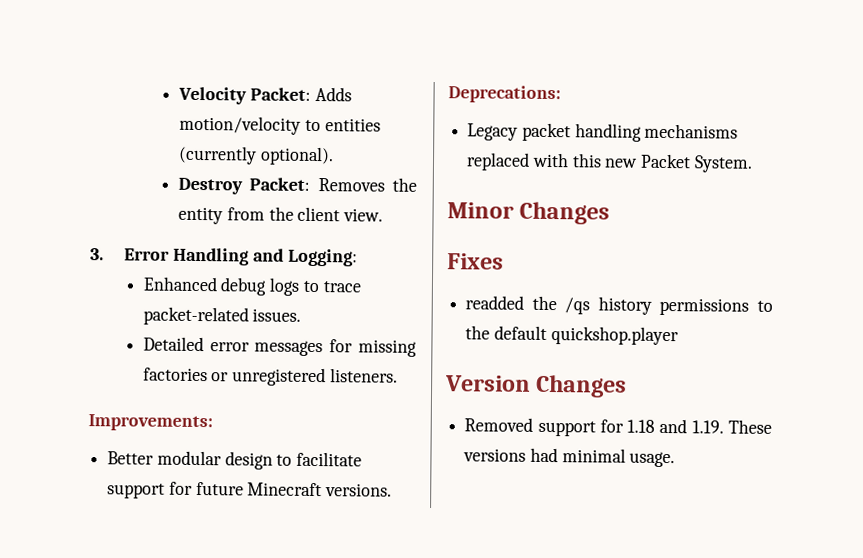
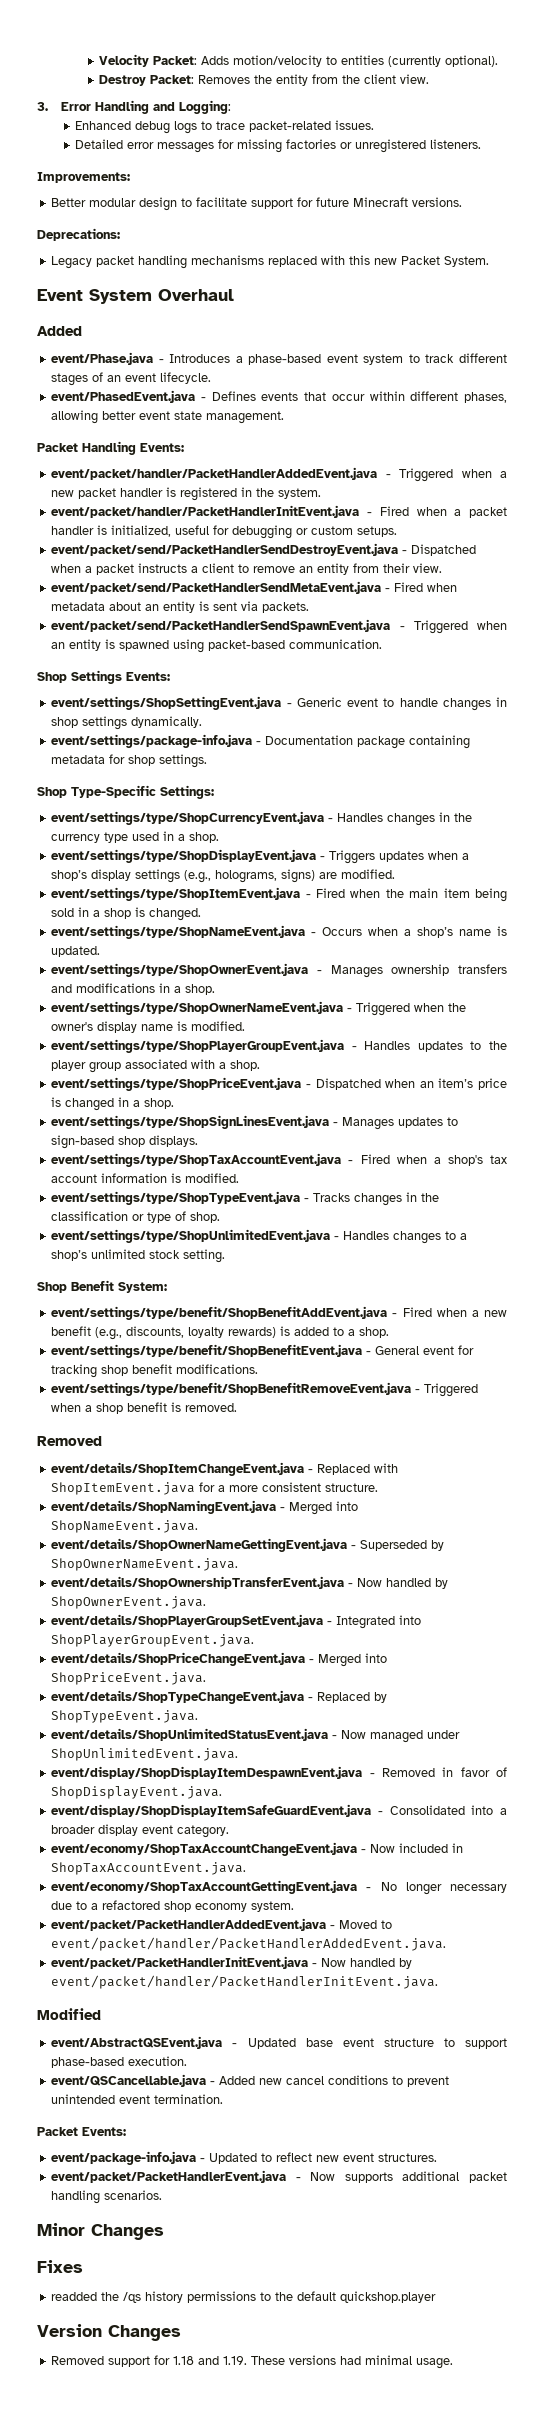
+ Event System Overhaul
+ Added
+ event/Phase.java - Introduces a phase-based event system to track different stages of an event lifecycle.
+ event/PhasedEvent.java - Defines events that occur within different phases, allowing better event state management.
+ Packet Handling Events:
+ event/packet/handler/PacketHandlerAddedEvent.java - Triggered when a new packet handler is registered in the system.
+ event/packet/handler/PacketHandlerInitEvent.java - Fired when a packet handler is initialized, useful for debugging or custom setups.
+ event/packet/send/PacketHandlerSendDestroyEvent.java - Dispatched when a packet instructs a client to remove an entity from their view.
+ event/packet/send/PacketHandlerSendMetaEvent.java - Fired when metadata about an entity is sent via packets.
+ event/packet/send/PacketHandlerSendSpawnEvent.java - Triggered when an entity is spawned using packet-based communication.
+ Shop Settings Events:
+ event/settings/ShopSettingEvent.java - Generic event to handle changes in shop settings dynamically.
+ event/settings/package-info.java - Documentation package containing metadata for shop settings.
+ Shop Type-Specific Settings:
+ event/settings/type/ShopCurrencyEvent.java - Handles changes in the currency type used in a shop.
+ event/settings/type/ShopDisplayEvent.java - Triggers updates when a shop’s display settings (e.g., holograms, signs) are modified.
+ event/settings/type/ShopItemEvent.java - Fired when the main item being sold in a shop is changed.
+ event/settings/type/ShopNameEvent.java - Occurs when a shop’s name is updated.
+ event/settings/type/ShopOwnerEvent.java - Manages ownership transfers and modifications in a shop.
+ event/settings/type/ShopOwnerNameEvent.java - Triggered when the owner's display name is modified.
+ event/settings/type/ShopPlayerGroupEvent.java - Handles updates to the player group associated with a shop.
+ event/settings/type/ShopPriceEvent.java - Dispatched when an item’s price is changed in a shop.
+ event/settings/type/ShopSignLinesEvent.java - Manages updates to sign-based shop displays.
+ event/settings/type/ShopTaxAccountEvent.java - Fired when a shop's tax account information is modified.
+ event/settings/type/ShopTypeEvent.java - Tracks changes in the classification or type of shop.
+ event/settings/type/ShopUnlimitedEvent.java - Handles changes to a shop’s unlimited stock setting.
+ Shop Benefit System:
+ event/settings/type/benefit/ShopBenefitAddEvent.java - Fired when a new benefit (e.g., discounts, loyalty rewards) is added to a shop.
+ event/settings/type/benefit/ShopBenefitEvent.java - General event for tracking shop benefit modifications.
+ event/settings/type/benefit/ShopBenefitRemoveEvent.java - Triggered when a shop benefit is removed.
+ Removed
+ event/details/ShopItemChangeEvent.java - Replaced with ShopItemEvent.java for a more consistent structure.
+ event/details/ShopNamingEvent.java - Merged into ShopNameEvent.java.
+ event/details/ShopOwnerNameGettingEvent.java - Superseded by ShopOwnerNameEvent.java.
+ event/details/ShopOwnershipTransferEvent.java - Now handled by ShopOwnerEvent.java.
+ event/details/ShopPlayerGroupSetEvent.java - Integrated into ShopPlayerGroupEvent.java.
+ event/details/ShopPriceChangeEvent.java - Merged into ShopPriceEvent.java.
+ event/details/ShopTypeChangeEvent.java - Replaced by ShopTypeEvent.java.
+ event/details/ShopUnlimitedStatusEvent.java - Now managed under ShopUnlimitedEvent.java.
+ event/display/ShopDisplayItemDespawnEvent.java - Removed in favor of ShopDisplayEvent.java.
+ event/display/ShopDisplayItemSafeGuardEvent.java - Consolidated into a broader display event category.
+ event/economy/ShopTaxAccountChangeEvent.java - Now included in ShopTaxAccountEvent.java.
+ event/economy/ShopTaxAccountGettingEvent.java - No longer necessary due to a refactored shop economy system.
+ event/packet/PacketHandlerAddedEvent.java - Moved to event/packet/handler/PacketHandlerAddedEvent.java.
+ event/packet/PacketHandlerInitEvent.java - Now handled by event/packet/handler/PacketHandlerInitEvent.java.
+ Modified
+ event/AbstractQSEvent.java - Updated base event structure to support phase-based execution.
+ event/QSCancellable.java - Added new cancel conditions to prevent unintended event termination.
+ Packet Events:
+ event/package-info.java - Updated to reflect new event structures.
+ event/packet/PacketHandlerEvent.java - Now supports additional packet handling scenarios.

